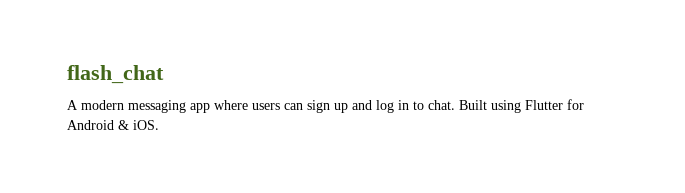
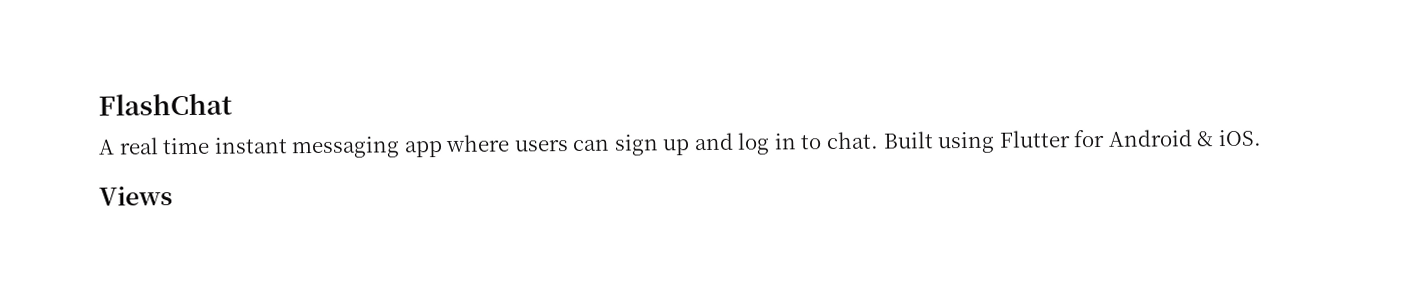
- flash_chat
+ FlashChat
- A modern messaging app where users can sign up and log in to chat.
+ A real time instant messaging app where users can sign up and log in to chat.
+ Views

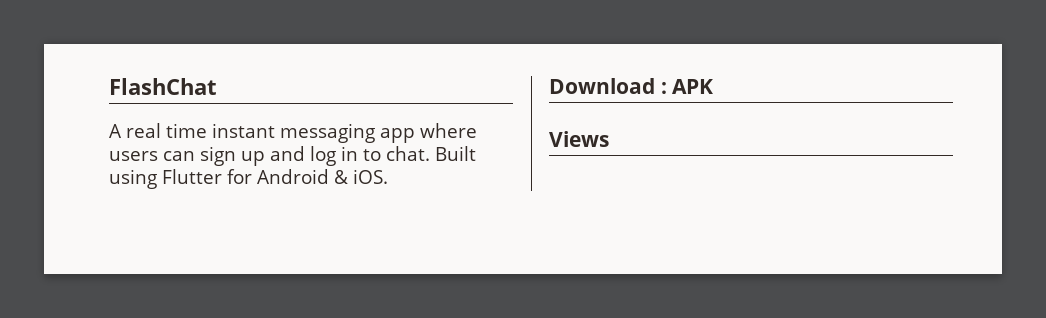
+ Download : APK

